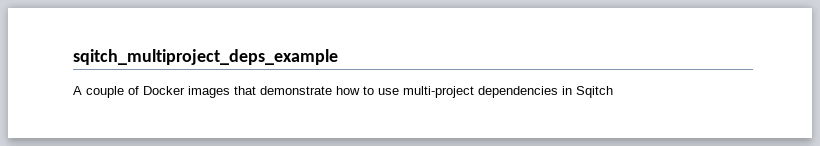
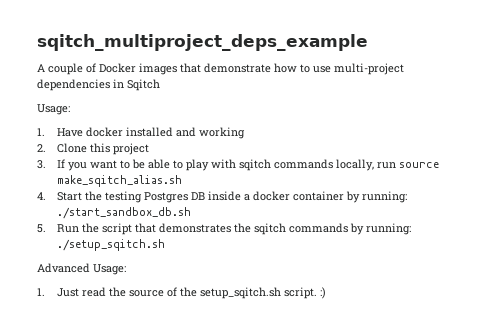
  A couple of Docker images that demonstrate how to use multi-project dependencies in Sqitch
+ Usage:
+ 1. Have docker installed and working
+ 2. Clone this project
+ 3. If you want to be able to play with sqitch commands locally, run source make_sqitch_alias.sh
+ 4. Start the testing Postgres DB inside a docker container by running: ./start_sandbox_db.sh
+ 5. Run the script that demonstrates the sqitch commands by running: ./setup_sqitch.sh
+ Advanced Usage:
+ 1. Just read the source of the setup_sqitch.sh script. :)

